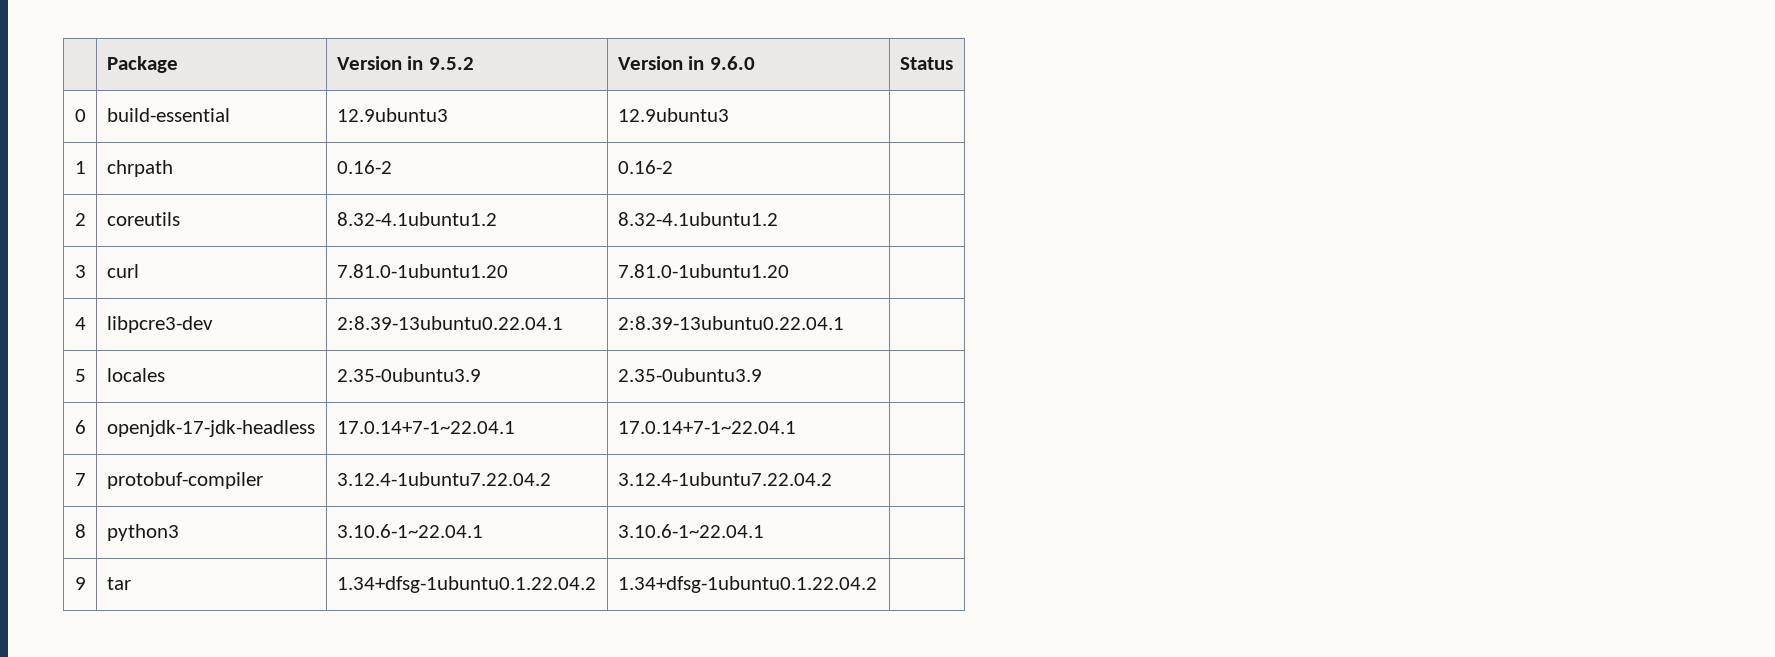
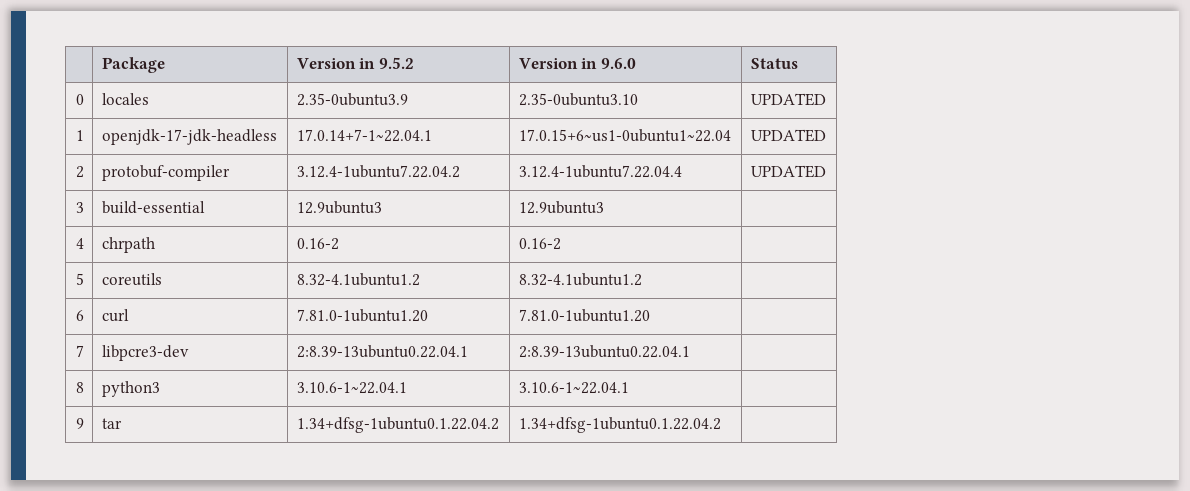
- 0 | build-essential | 12.9ubuntu3 | 12.9ubuntu3 |
+ 0 | locales | 2.35-0ubuntu3.9 | 2.35-0ubuntu3.10 | UPDATED
+ 1 | openjdk-17-jdk-headless | 17.0.14+7-1~22.04.1 | 17.0.15+6~us1-0ubuntu1~22.04 | UPDATED
+ 2 | protobuf-compiler | 3.12.4-1ubuntu7.22.04.2 | 3.12.4-1ubuntu7.22.04.4 | UPDATED
+ 3 | build-essential | 12.9ubuntu3 | 12.9ubuntu3 |
- 1 | chrpath | 0.16-2 | 0.16-2 |
+ 4 | chrpath | 0.16-2 | 0.16-2 |
- 2 | coreutils | 8.32-4.1ubuntu1.2 | 8.32-4.1ubuntu1.2 |
+ 5 | coreutils | 8.32-4.1ubuntu1.2 | 8.32-4.1ubuntu1.2 |
- 3 | curl | 7.81.0-1ubuntu1.20 | 7.81.0-1ubuntu1.20 |
+ 6 | curl | 7.81.0-1ubuntu1.20 | 7.81.0-1ubuntu1.20 |
- 4 | libpcre3-dev | 2:8.39-13ubuntu0.22.04.1 | 2:8.39-13ubuntu0.22.04.1 |
+ 7 | libpcre3-dev | 2:8.39-13ubuntu0.22.04.1 | 2:8.39-13ubuntu0.22.04.1 |
- 5 | locales | 2.35-0ubuntu3.9 | 2.35-0ubuntu3.9 |
- 6 | openjdk-17-jdk-headless | 17.0.14+7-1~22.04.1 | 17.0.14+7-1~22.04.1 |
- 7 | protobuf-compiler | 3.12.4-1ubuntu7.22.04.2 | 3.12.4-1ubuntu7.22.04.2 |

